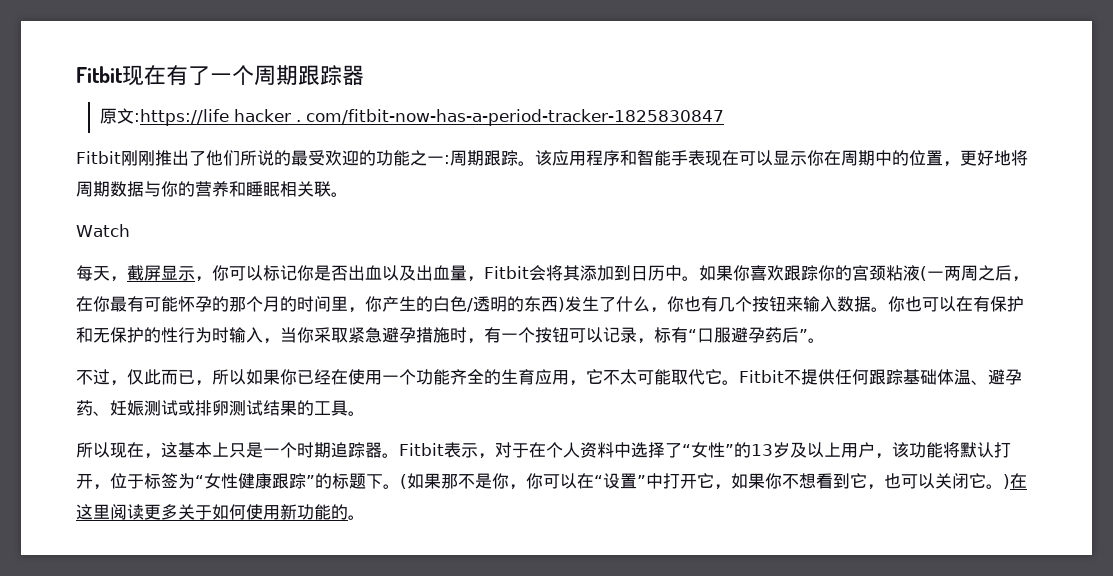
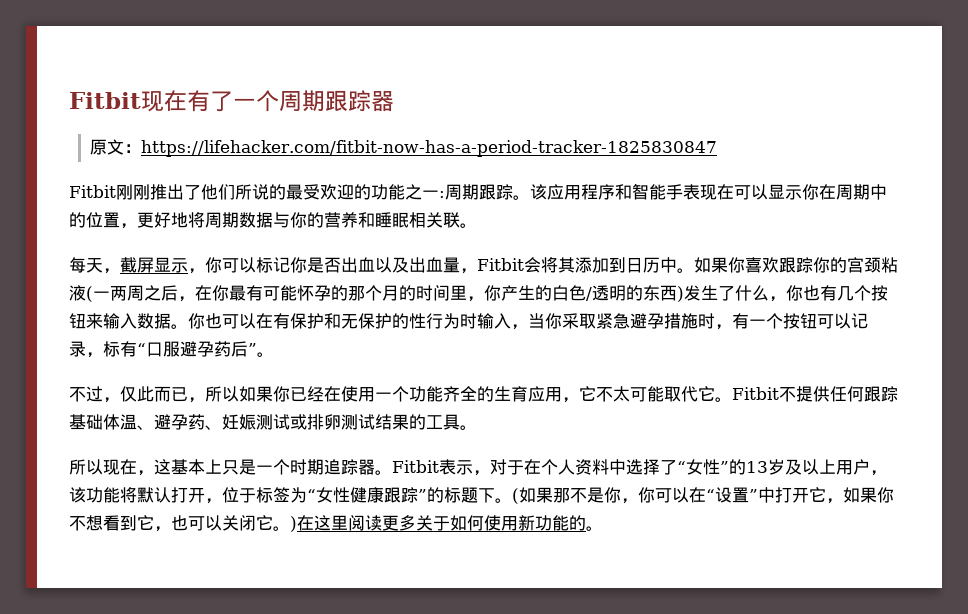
- 原文:https://life hacker . com/fitbit-now-has-a-period-tracker-1825830847
+ 原文：https://lifehacker.com/fitbit-now-has-a-period-tracker-1825830847
- Watch

